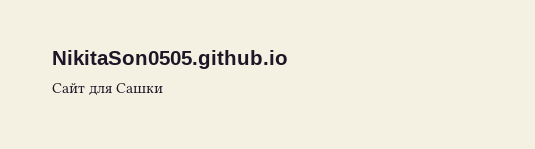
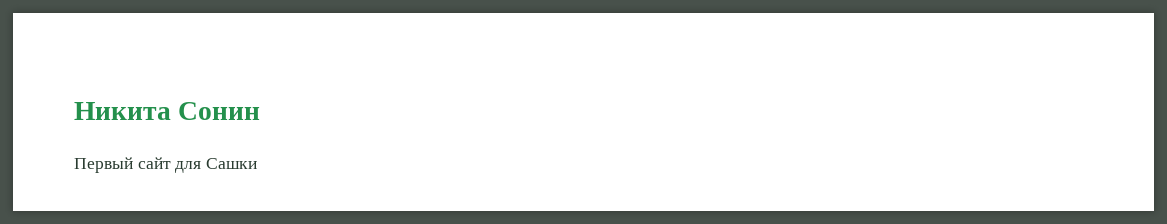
- NikitaSon0505.github.io
- Сайт для Сашки
+ Никита Сонин
+ Первый сайт для Сашки

